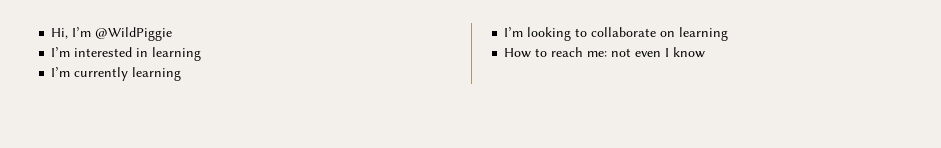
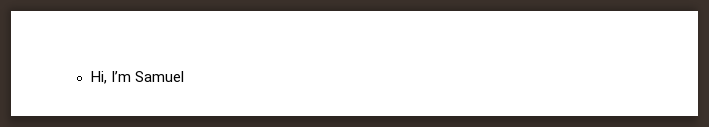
- Hi, I’m @WildPiggie
- I’m interested in learning
- I’m currently learning
- I’m looking to collaborate on learning
- How to reach me: not even I know
+ Hi, I’m Samuel

